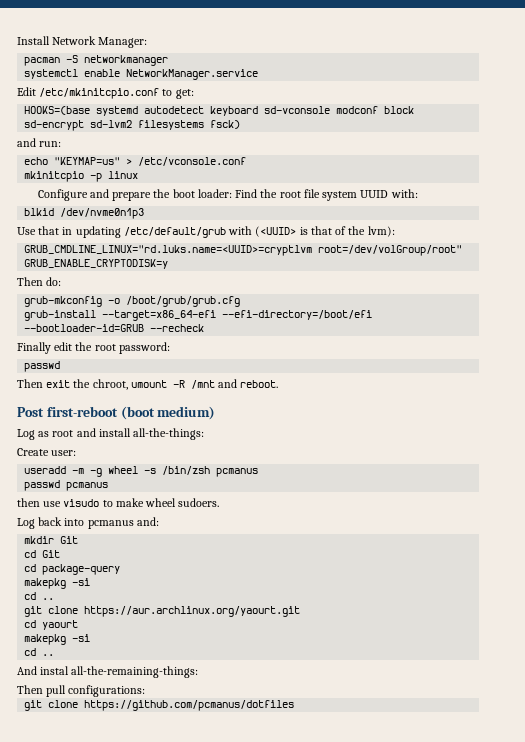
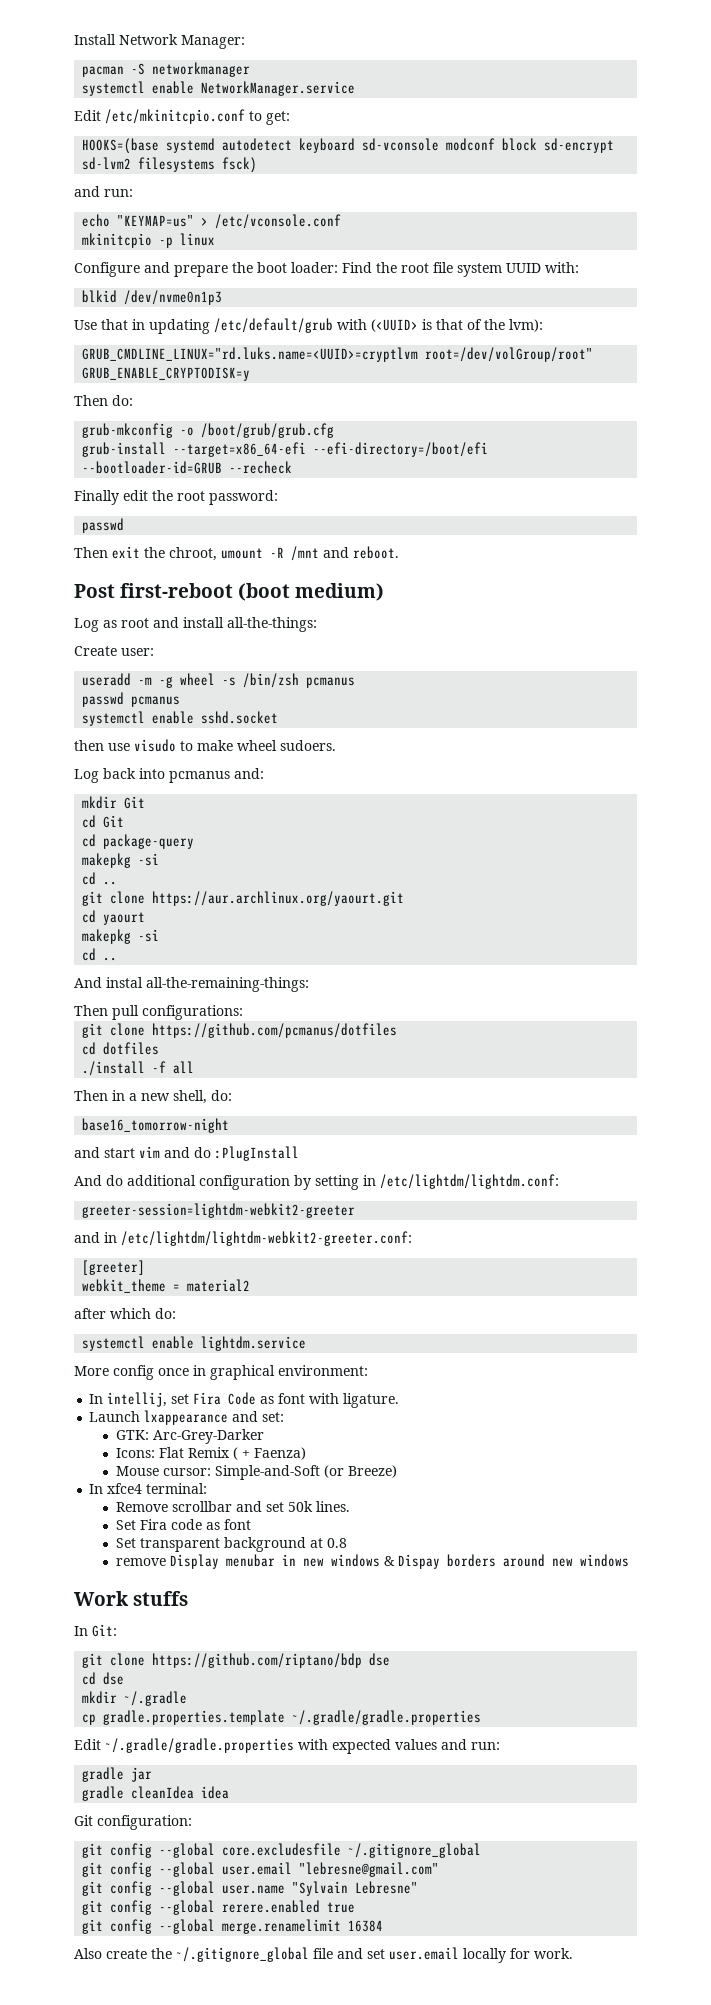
+ systemctl enable sshd.socket
+ cd dotfiles
+ ./install -f all
+ Then in a new shell, do:
+ base16_tomorrow-night
+ and start vim and do :PlugInstall
+ And do additional configuration by setting in /etc/lightdm/lightdm.conf:
+ greeter-session=lightdm-webkit2-greeter
+ and in /etc/lightdm/lightdm-webkit2-greeter.conf:
+ [greeter]
+ webkit_theme = material2
+ after which do:
+ systemctl enable lightdm.service
+ More config once in graphical environment:
+ In intellij, set Fira Code as font with ligature.
+ Launch lxappearance and set:
+ GTK: Arc-Grey-Darker
+ Icons: Flat Remix ( + Faenza)
+ Mouse cursor: Simple-and-Soft (or Breeze)
+ In xfce4 terminal:
+ Remove scrollbar and set 50k lines.
+ Set Fira code as font
+ Set transparent background at 0.8
+ remove Display menubar in new windows & Dispay borders around new windows
+ Work stuffs
+ In Git:
+ git clone https://github.com/riptano/bdp dse
+ cd dse
+ mkdir ~/.gradle
+ cp gradle.properties.template ~/.gradle/gradle.properties
+ Edit ~/.gradle/gradle.properties with expected values and run:
+ gradle jar
+ gradle cleanIdea idea
+ Git configuration:
+ git config --global core.excludesfile ~/.gitignore_global
+ git config --global user.email "lebresne@gmail.com"
+ git config --global user.name "Sylvain Lebresne"
+ git config --global rerere.enabled true
+ git config --global merge.renamelimit 16384
+ Also create the ~/.gitignore_global file and set user.email locally for work.

